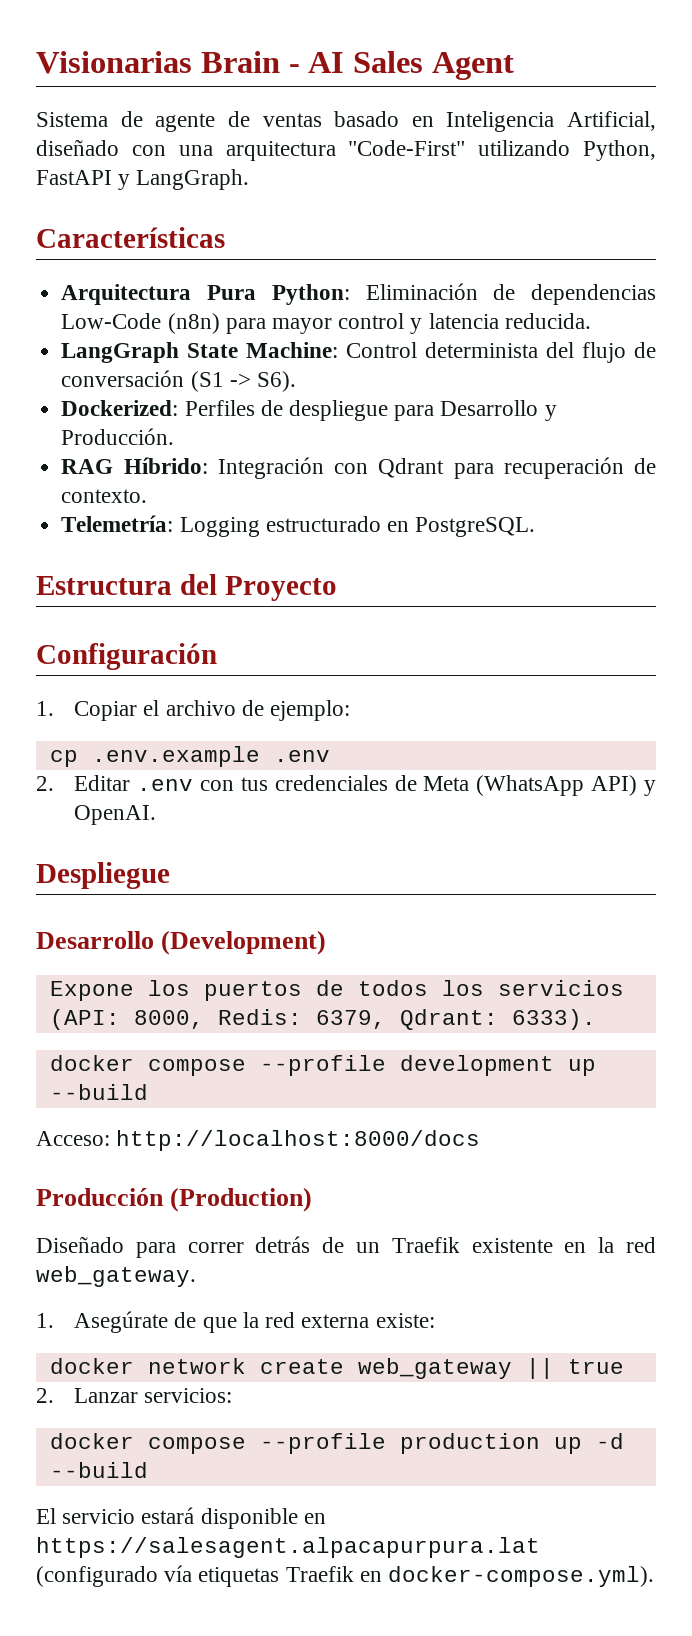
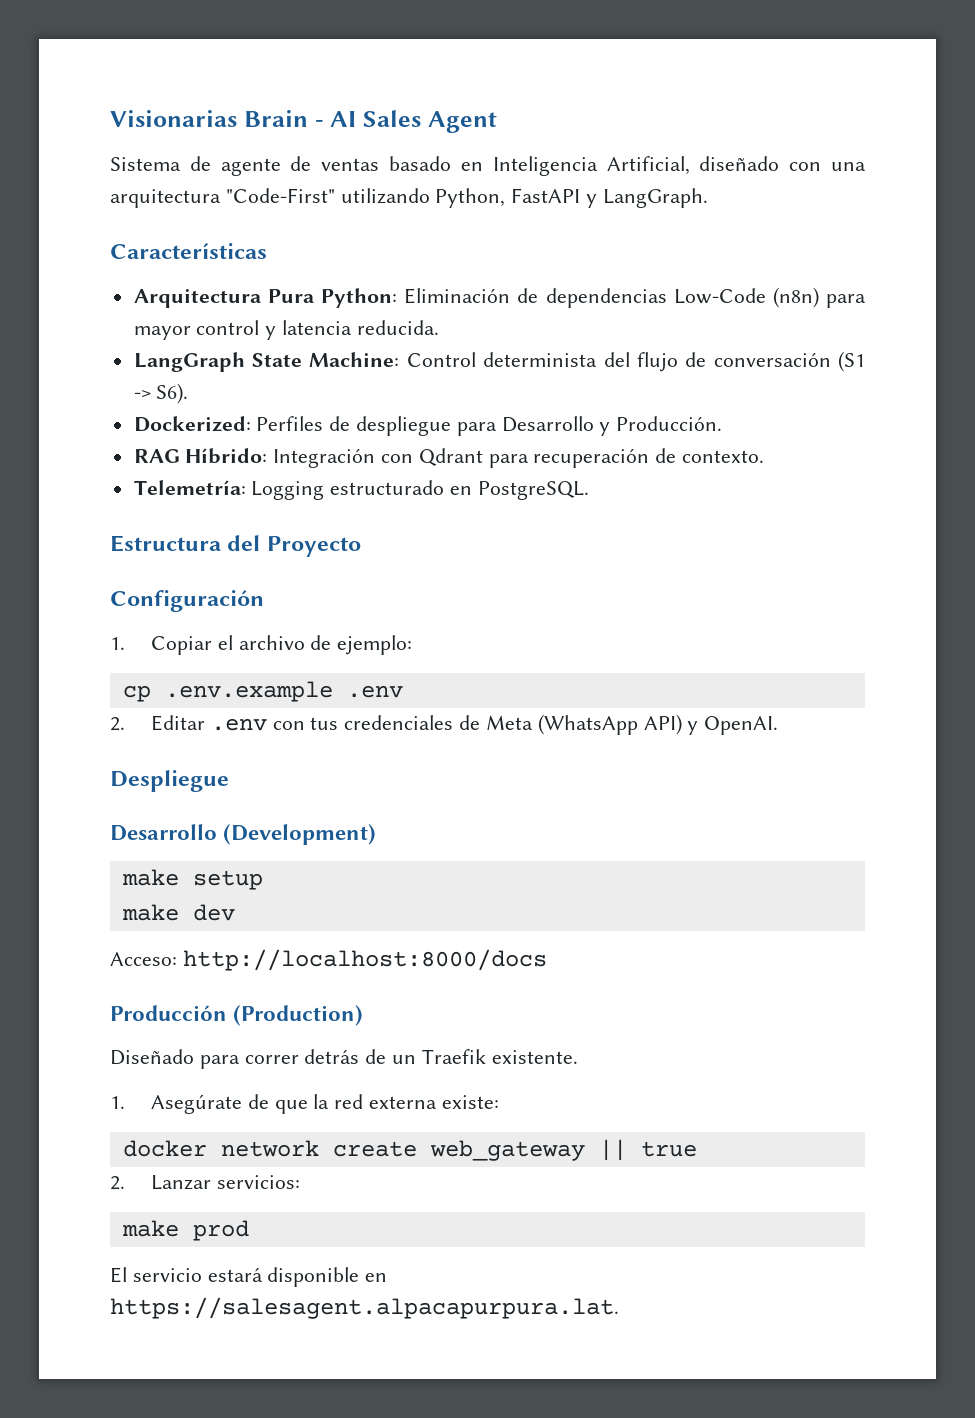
- Expone los puertos de todos los servicios (API: 8000, Redis: 6379, Qdrant: 6333).
- docker compose --profile development up --build
+ make setup
+ make dev
- Diseñado para correr detrás de un Traefik existente en la red web_gateway.
+ Diseñado para correr detrás de un Traefik existente.
- docker compose --profile production up -d --build
+ make prod
- El servicio estará disponible en https://salesagent.alpacapurpura.lat (configurado vía etiquetas Traefik en docker-compose.yml).
+ El servicio estará disponible en https://salesagent.alpacapurpura.lat.

